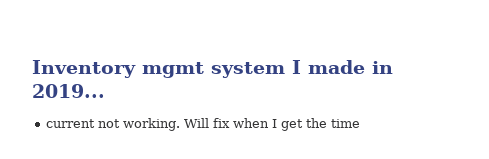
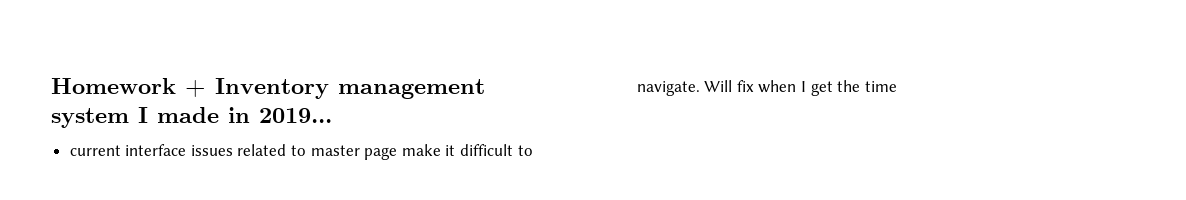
- Inventory mgmt system I made in 2019...
+ Homework + Inventory management system I made in 2019...
- current not working.
+ current interface issues related to master page make it difficult to navigate.

